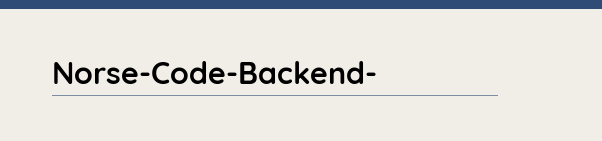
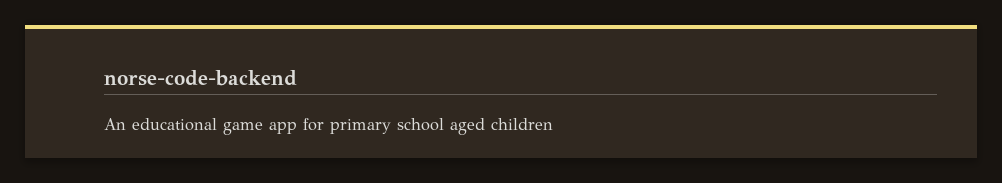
- Norse-Code-Backend-
+ norse-code-backend
+ An educational game app for primary school aged children

